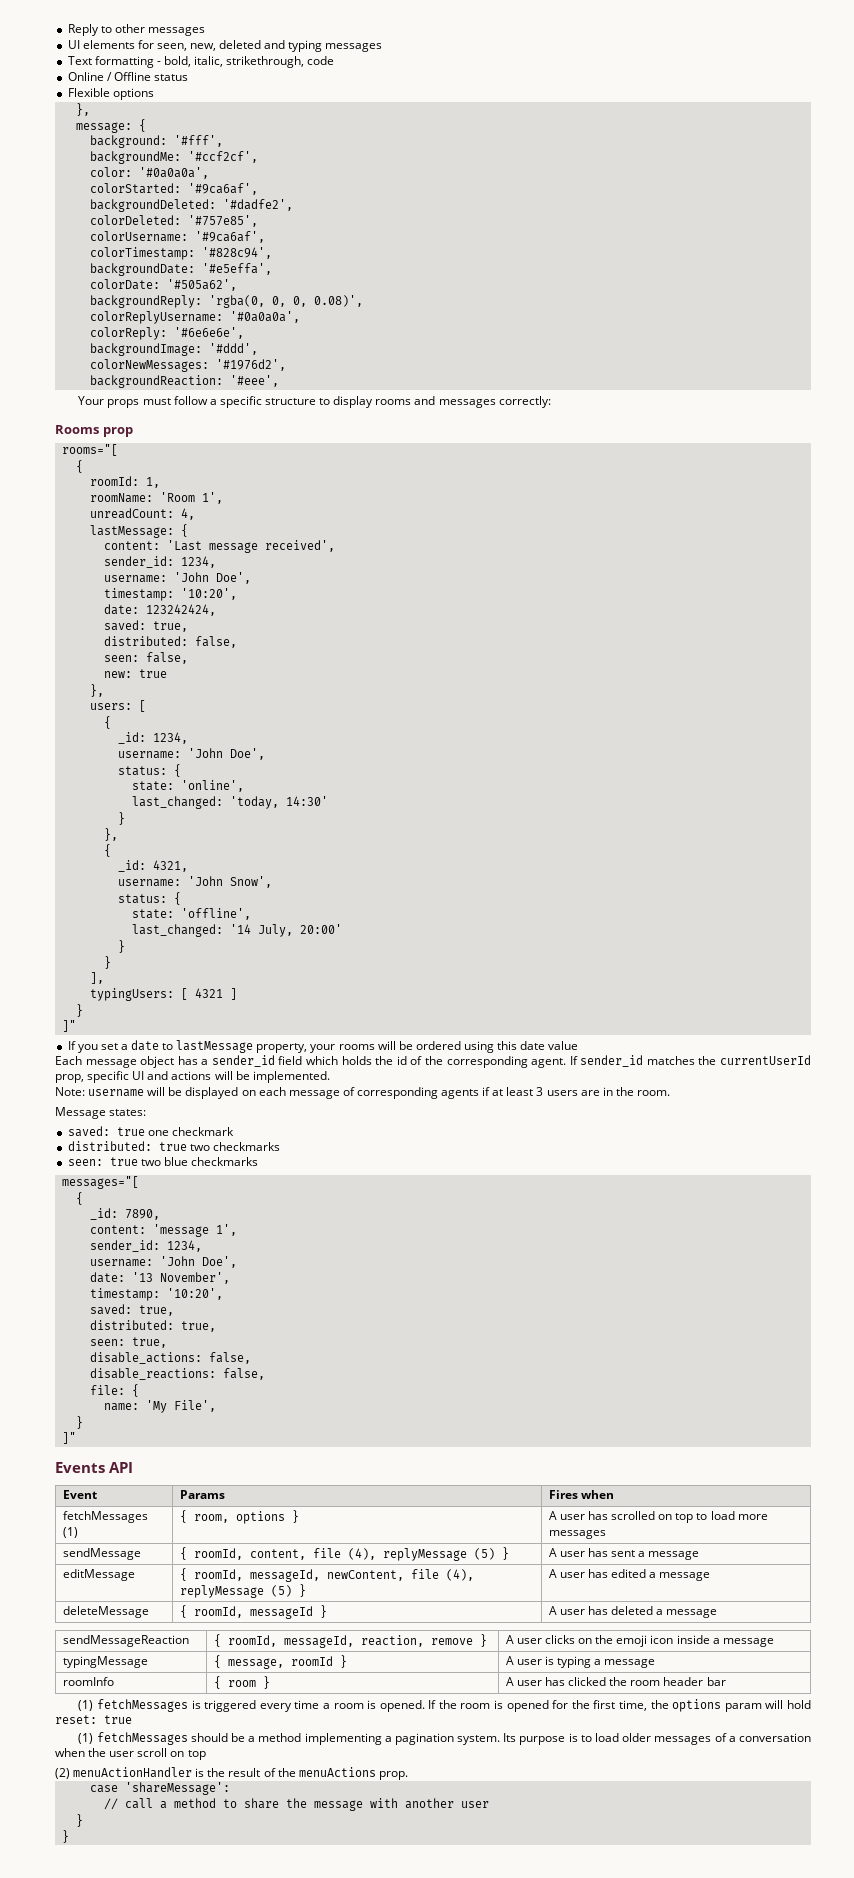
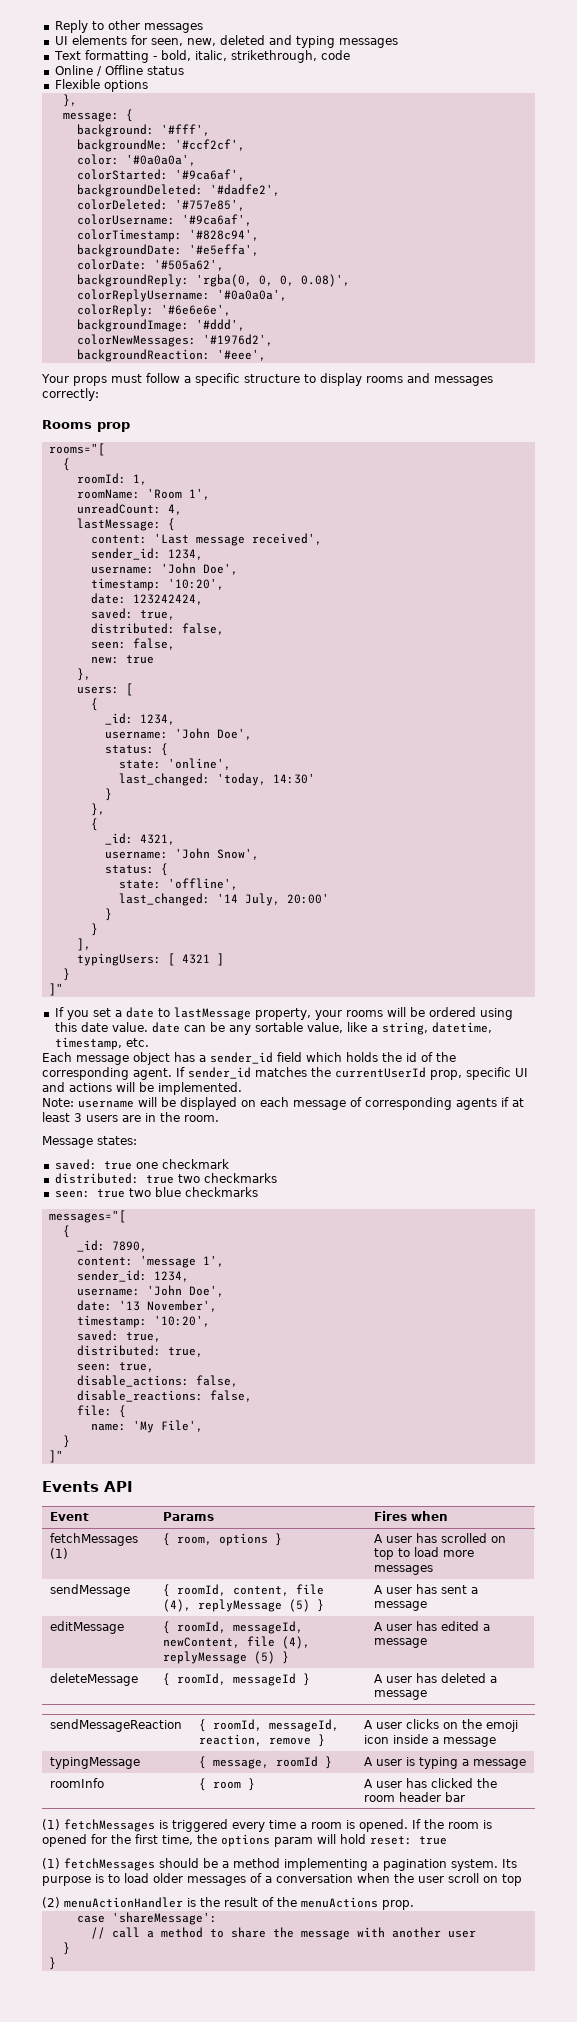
- If you set a date to lastMessage property, your rooms will be ordered using this date value
+ If you set a date to lastMessage property, your rooms will be ordered using this date value. date can be any sortable value, like a string, datetime, timestamp, etc.

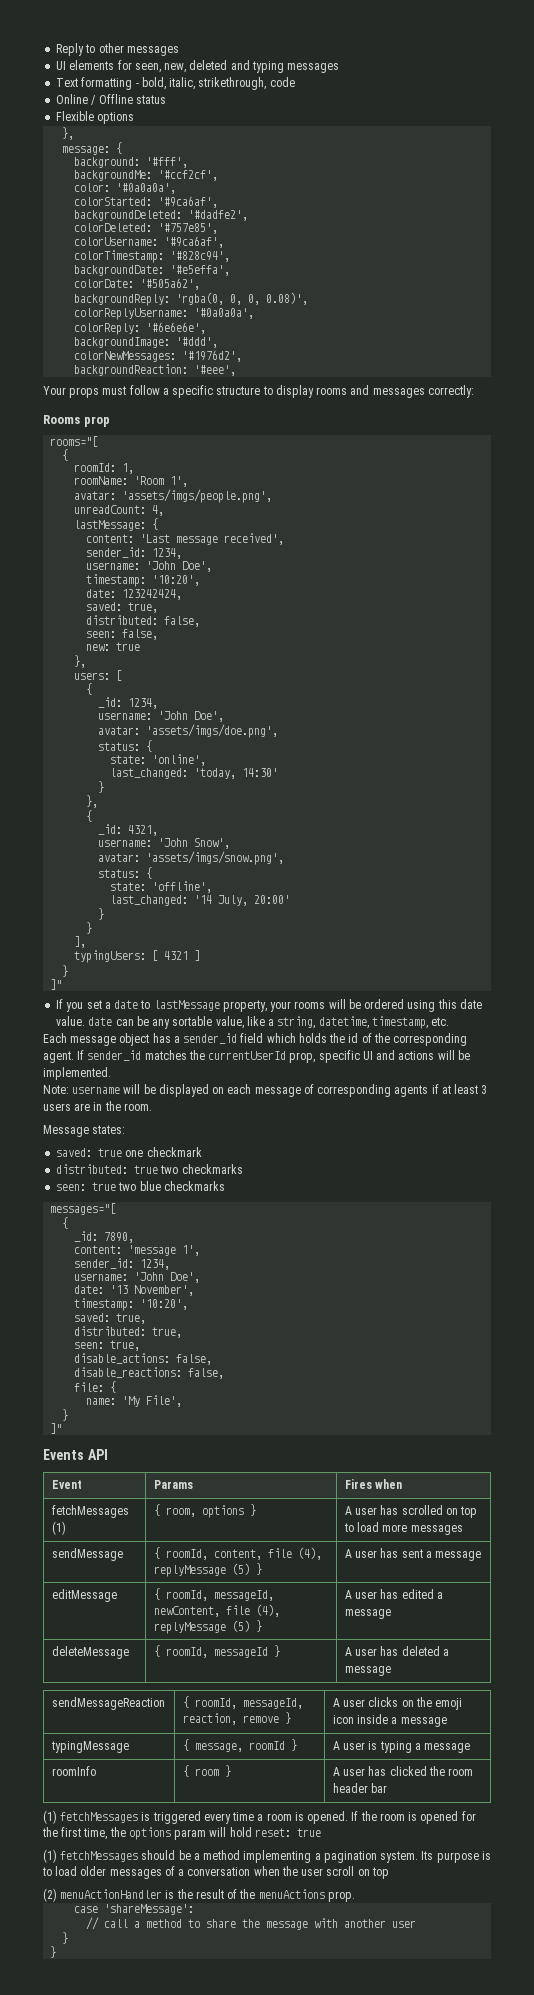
+ avatar: 'assets/imgs/people.png',
+ avatar: 'assets/imgs/doe.png',
+ avatar: 'assets/imgs/snow.png',

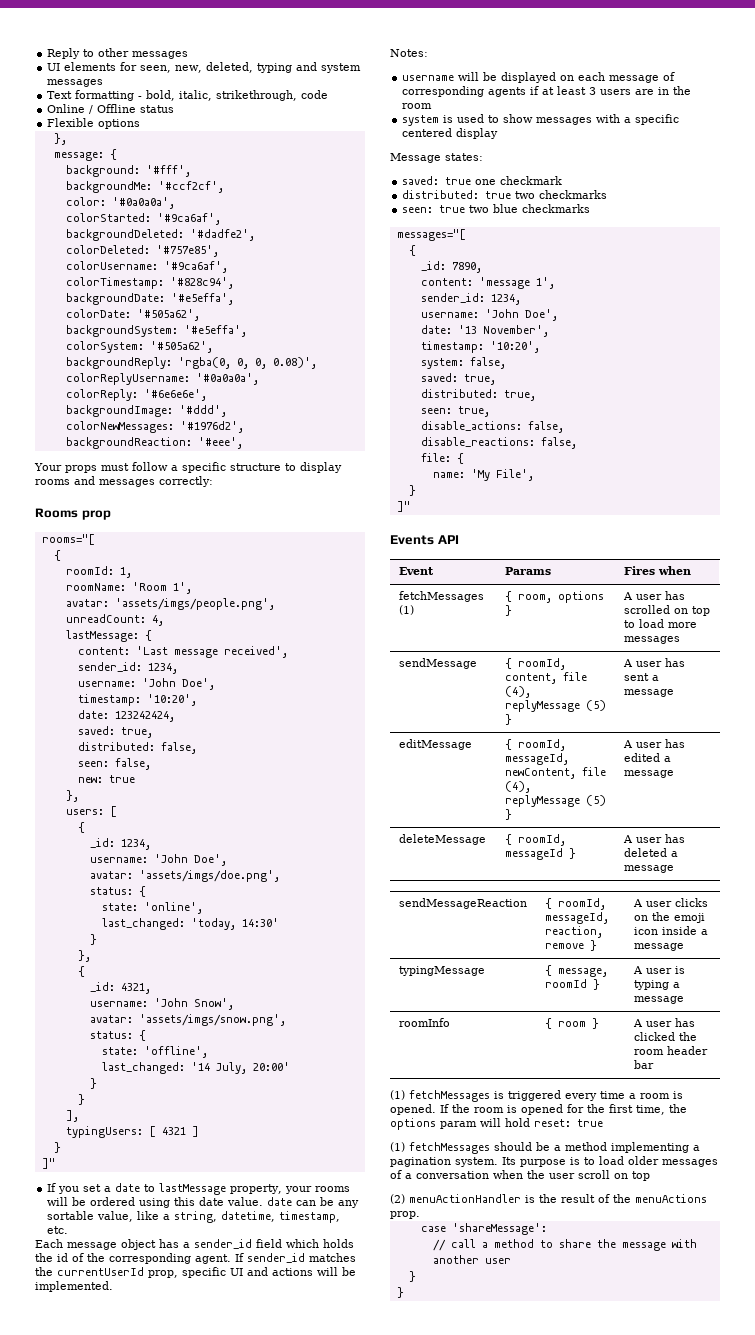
- UI elements for seen, new, deleted and typing messages
+ UI elements for seen, new, deleted, typing and system messages
+ backgroundSystem: '#e5effa',
+ colorSystem: '#505a62',
- Note: username will be displayed on each message of corresponding agents if at least 3 users are in the room.
+ Notes:
+ username will be displayed on each message of corresponding agents if at least 3 users are in the room
+ system is used to show messages with a specific centered display
+ system: false,

